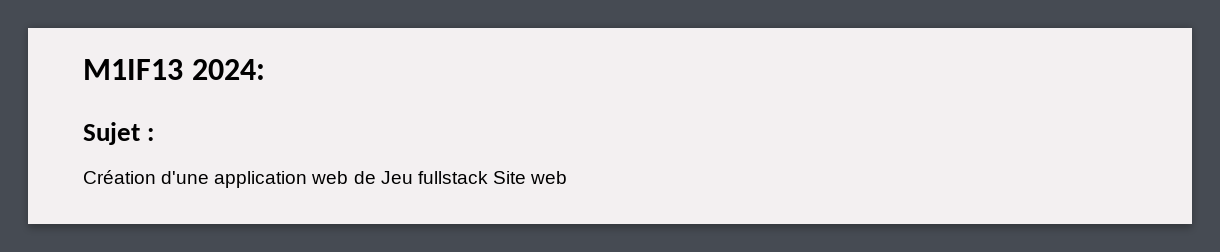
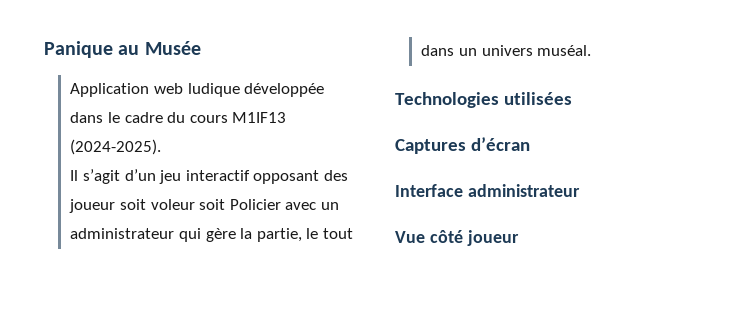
- M1IF13 2024:
- Sujet :
- Création d'une application web de Jeu fullstack Site web
+ Panique au Musée
+ Application web ludique développée dans le cadre du cours M1IF13 (2024-2025).
+ Il s’agit d’un jeu interactif opposant des joueur soit voleur soit Policier avec un administrateur qui gère la partie, le tout dans un univers muséal.
+ Technologies utilisées
+ Captures d’écran
+ Interface administrateur
+ Vue côté joueur

